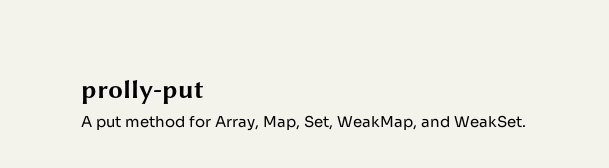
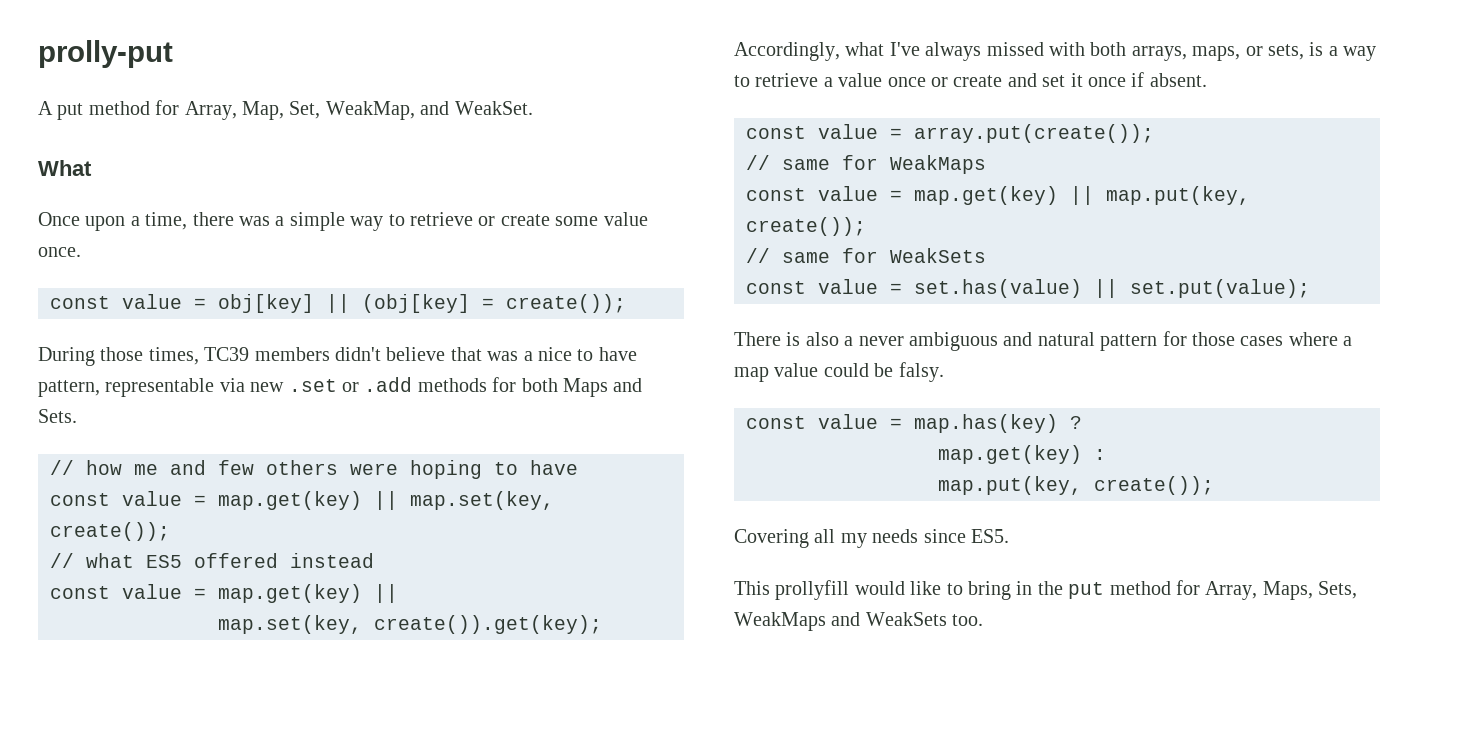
+ What
+ Once upon a time, there was a simple way to retrieve or create some value once.
+ const value = obj[key] || (obj[key] = create());
+ During those times, TC39 members didn't believe that was a nice to have pattern, representable via new .set or .add methods for both Maps and Sets.
+ // how me and few others were hoping to have
+ const value = map.get(key) || map.set(key, create());
+ // what ES5 offered instead
+ const value = map.get(key) ||
+ map.set(key, create()).get(key);
+ Accordingly, what I've always missed with both arrays, maps, or sets, is a way to retrieve a value once or create and set it once if absent.
+ const value = array.put(create());
+ // same for WeakMaps
+ const value = map.get(key) || map.put(key, create());
+ // same for WeakSets
+ const value = set.has(value) || set.put(value);
+ There is also a never ambiguous and natural pattern for those cases where a map value could be falsy.
+ const value = map.has(key) ?
+ map.get(key) :
+ map.put(key, create());
+ Covering all my needs since ES5.
+ This prollyfill would like to bring in the put method for Array, Maps, Sets, WeakMaps and WeakSets too.

